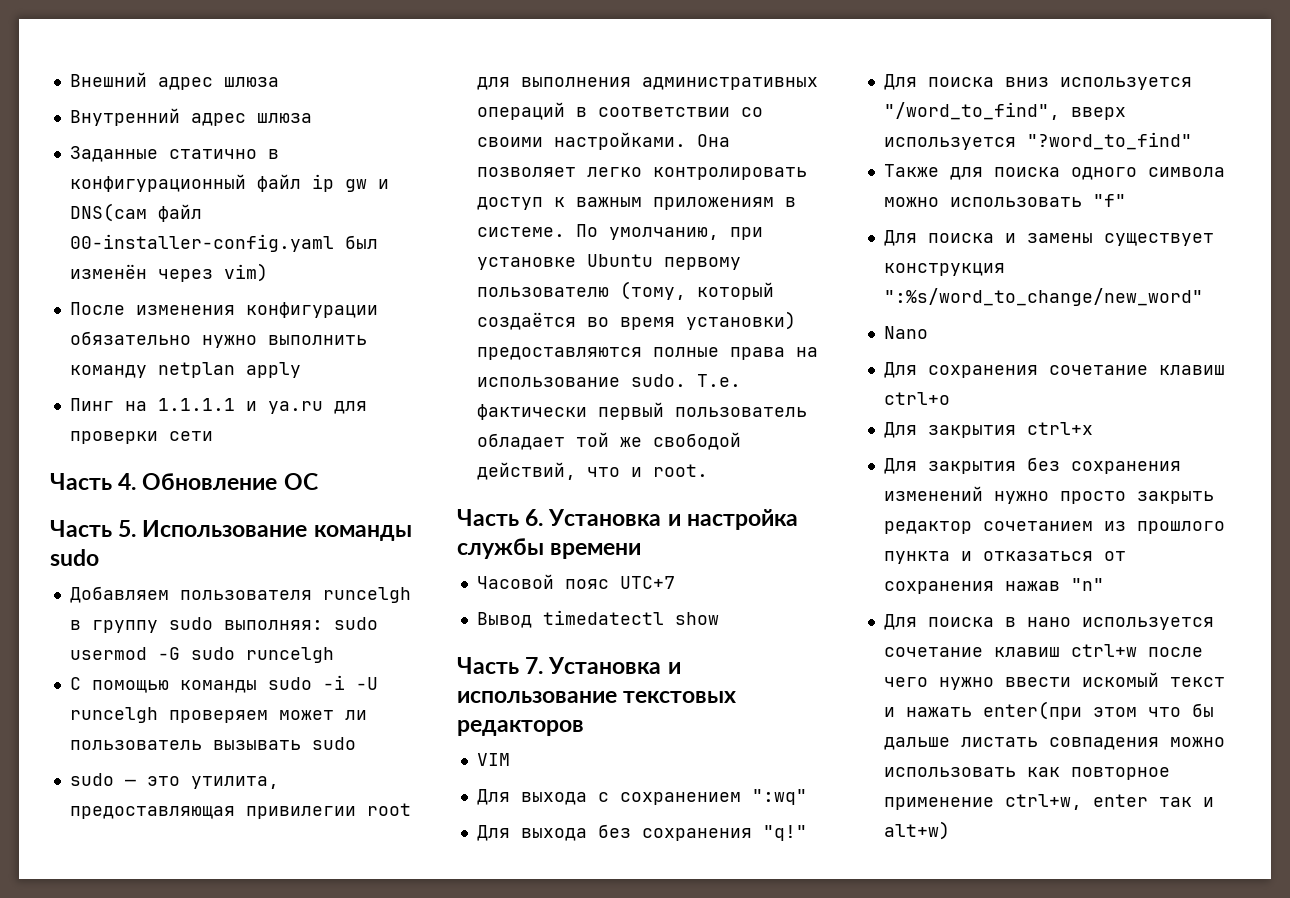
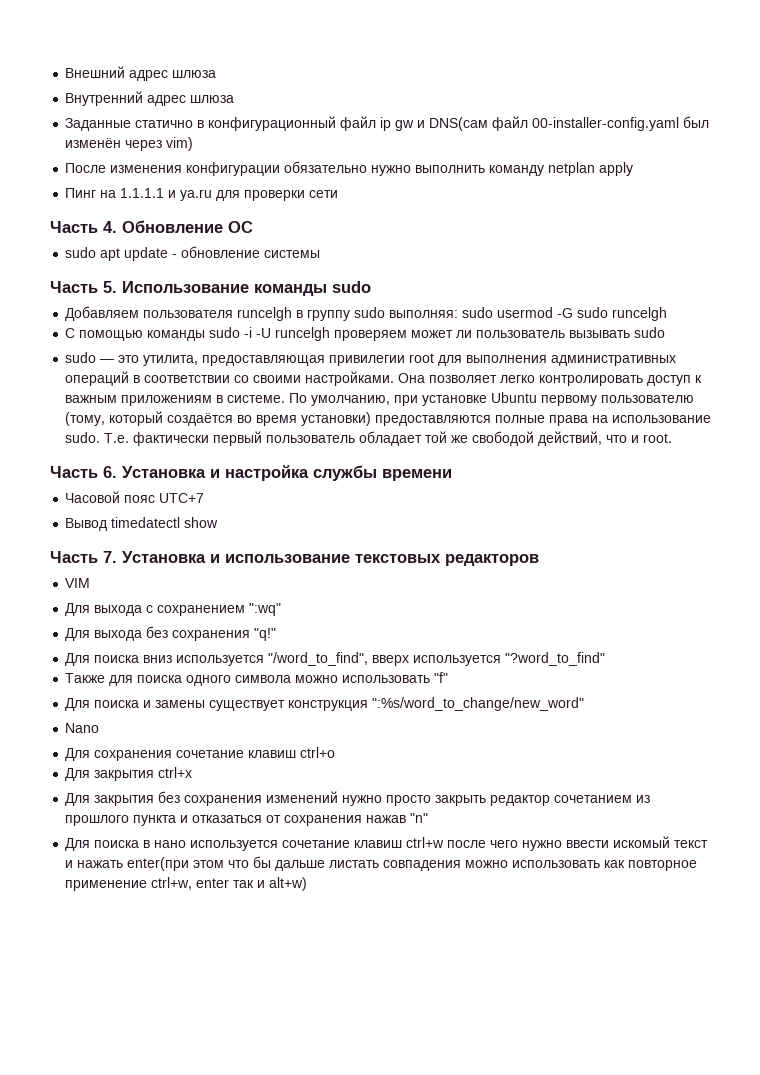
+ sudo apt update - обновление системы

